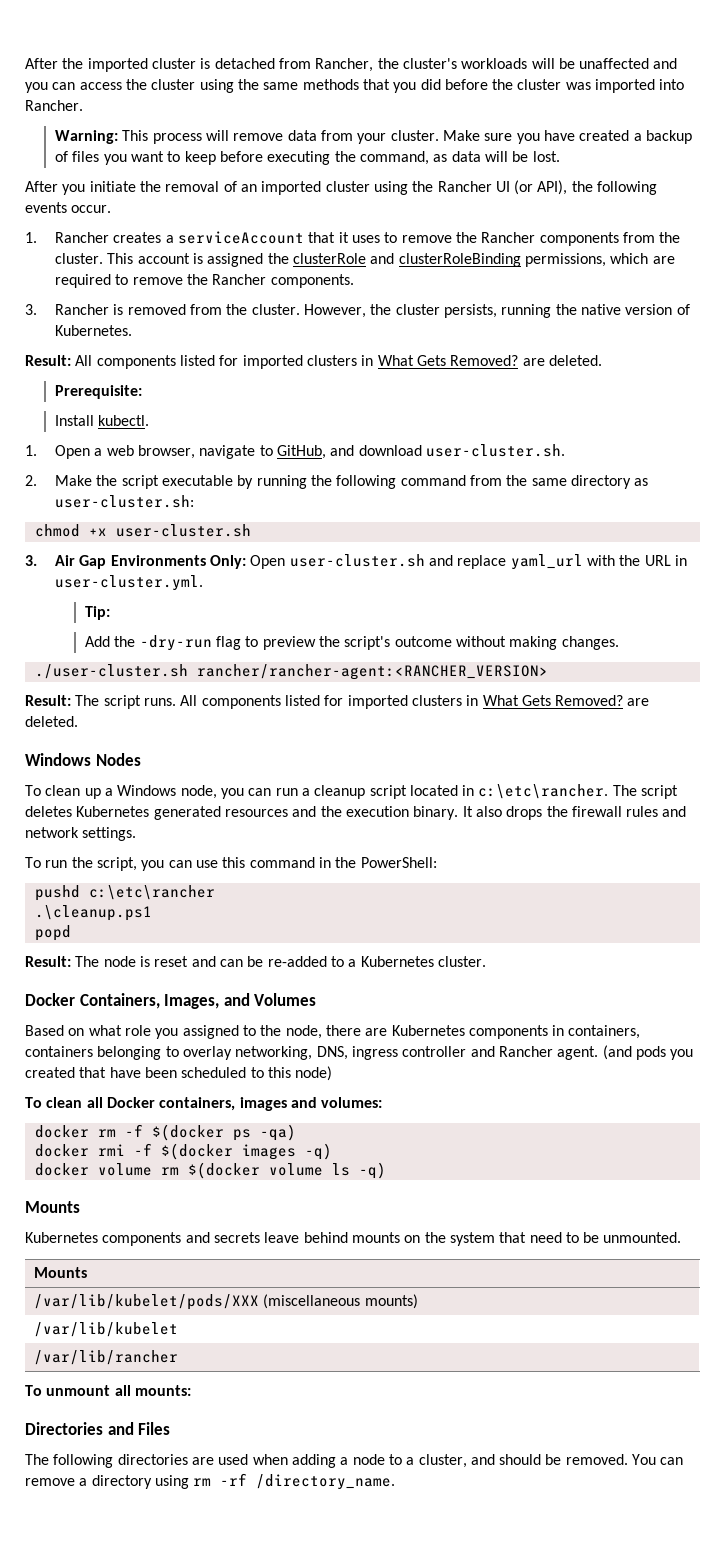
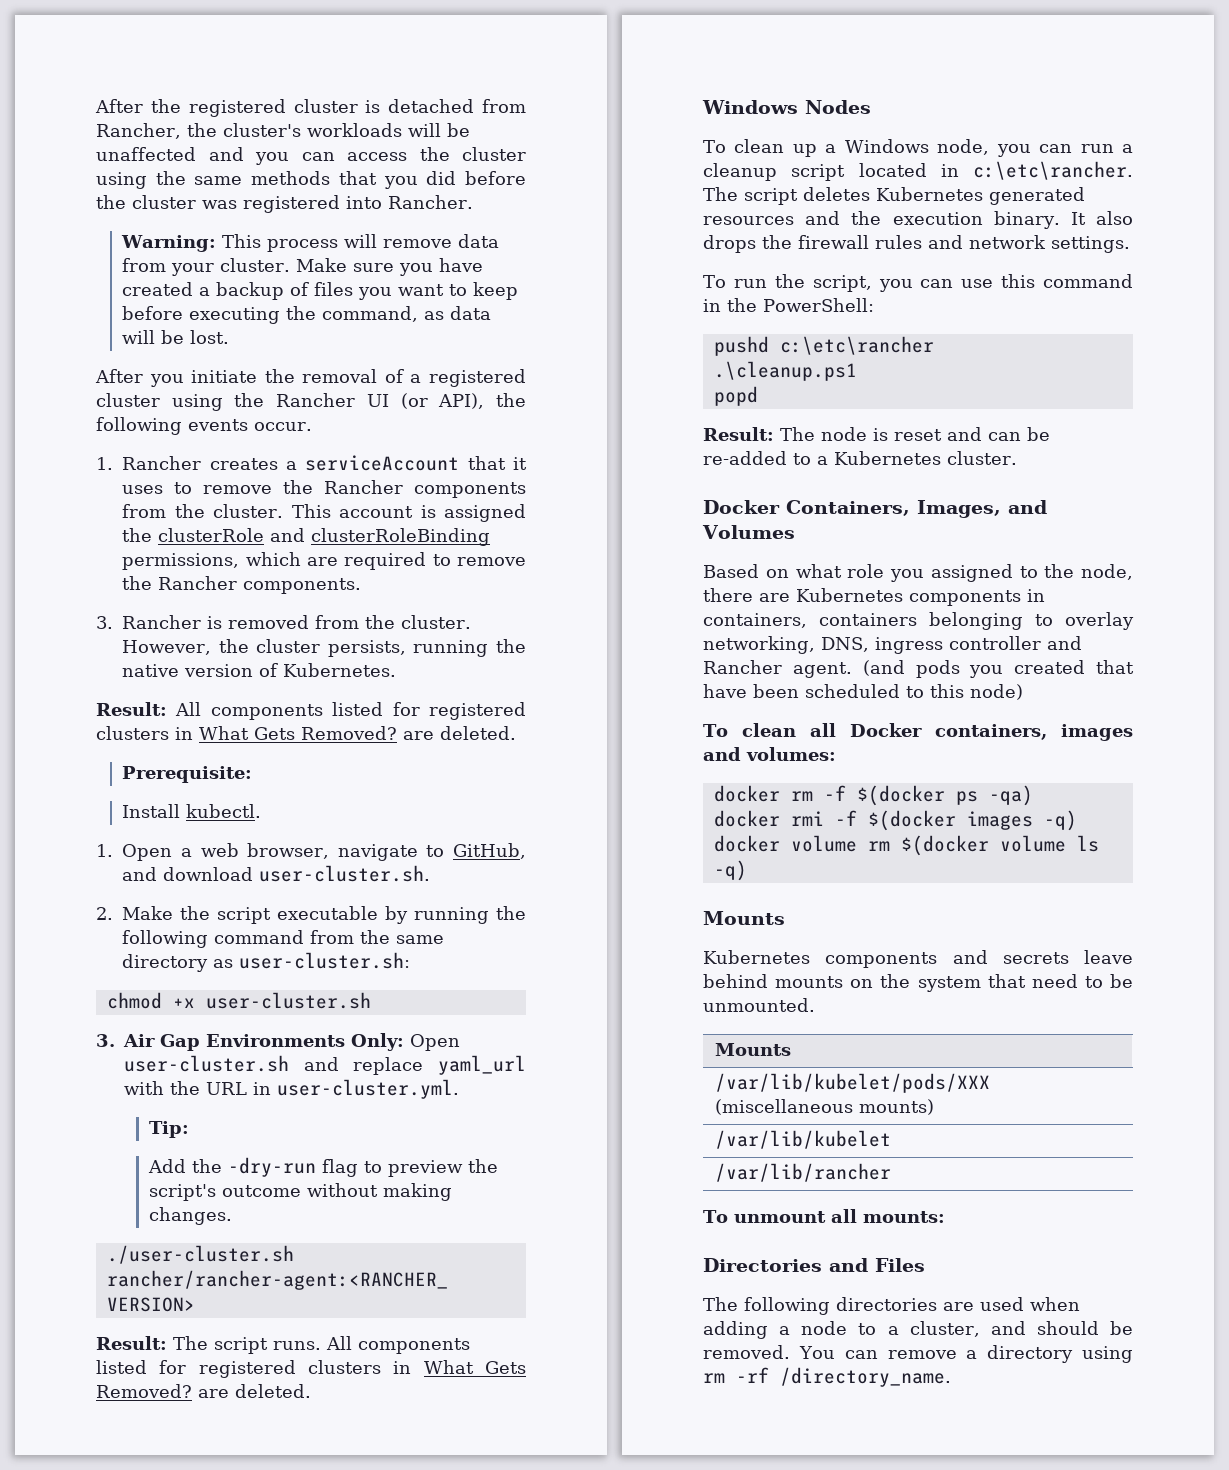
- After the imported cluster is detached from Rancher, the cluster's workloads will be unaffected and you can access the cluster using the same methods that you did before the cluster was imported into Rancher.
+ After the registered cluster is detached from Rancher, the cluster's workloads will be unaffected and you can access the cluster using the same methods that you did before the cluster was registered into Rancher.
- After you initiate the removal of an imported cluster using the Rancher UI (or API), the following events occur.
+ After you initiate the removal of a registered cluster using the Rancher UI (or API), the following events occur.
- Result: All components listed for imported clusters in What Gets Removed? are deleted.
+ Result: All components listed for registered clusters in What Gets Removed? are deleted.
- Result: The script runs. All components listed for imported clusters in What Gets Removed? are deleted.
+ Result: The script runs. All components listed for registered clusters in What Gets Removed? are deleted.

